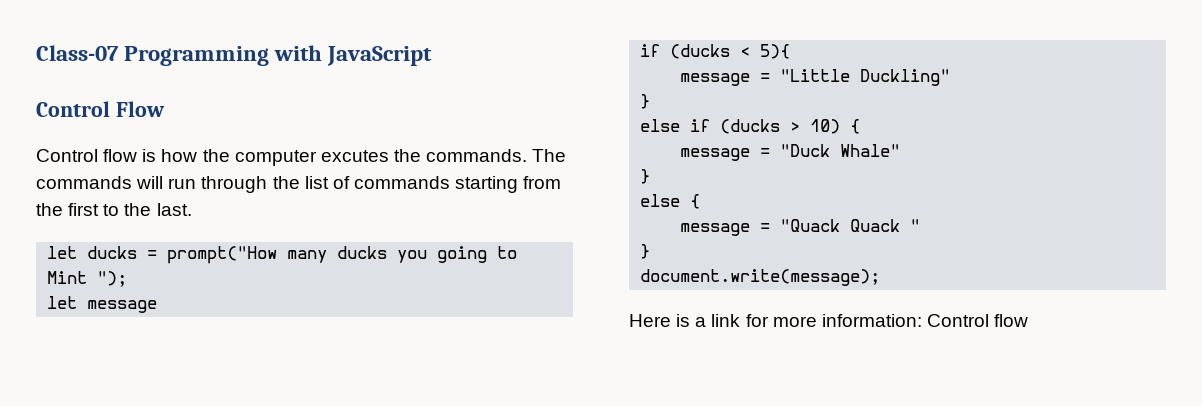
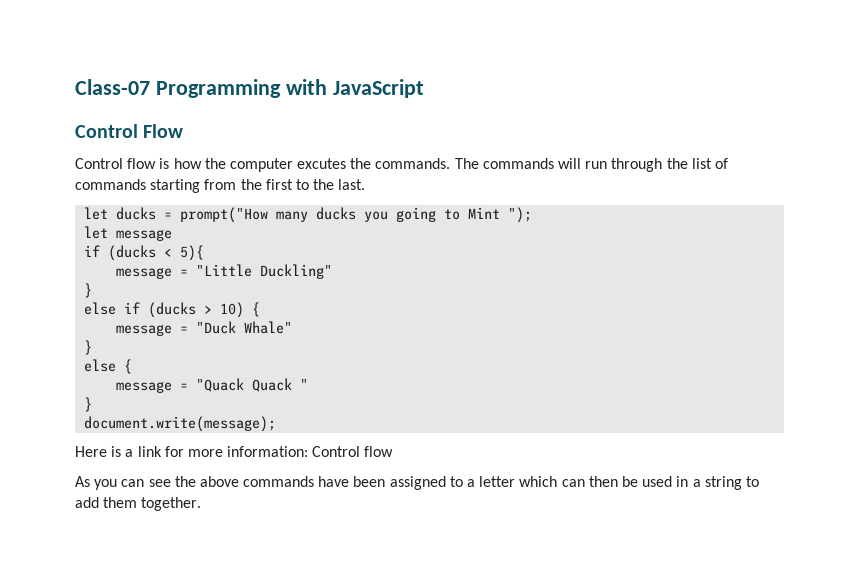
+ As you can see the above commands have been assigned to a letter which can then be used in a string to add them together.

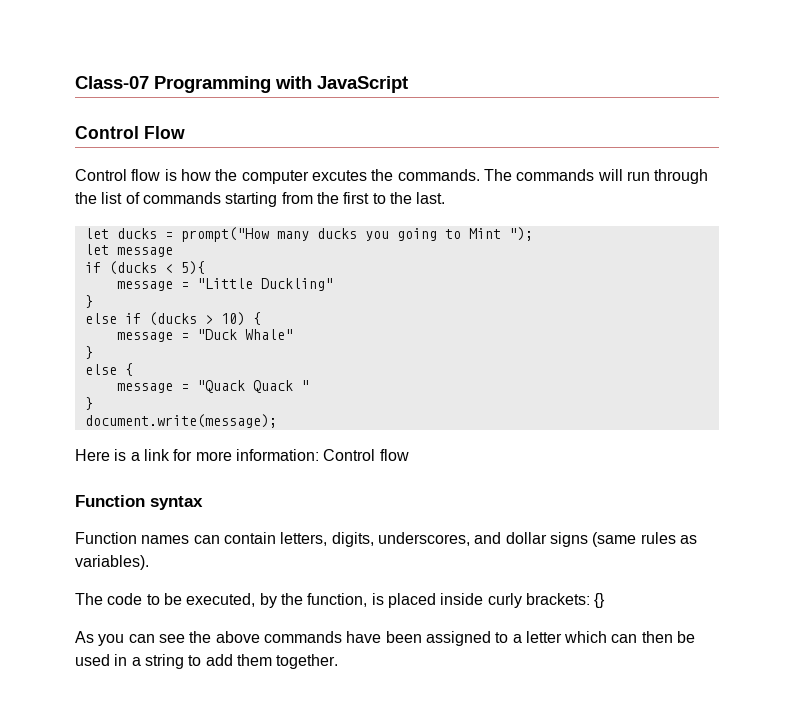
+ Function syntax
+ Function names can contain letters, digits, underscores, and dollar signs (same rules as variables).
+ The code to be executed, by the function, is placed inside curly brackets: {}

